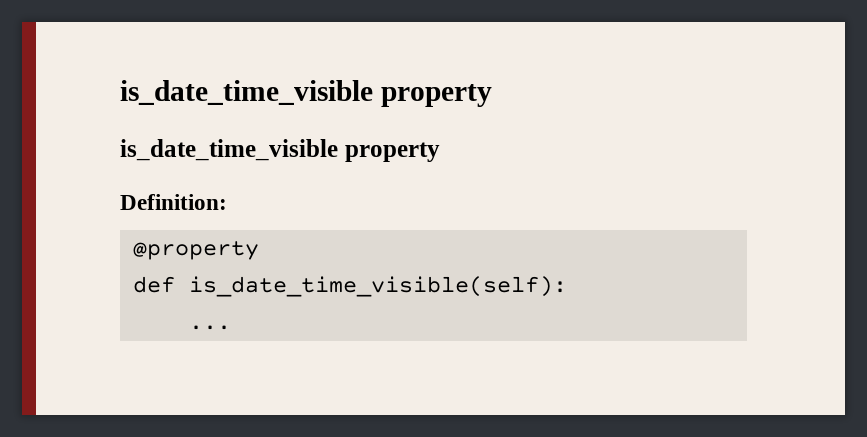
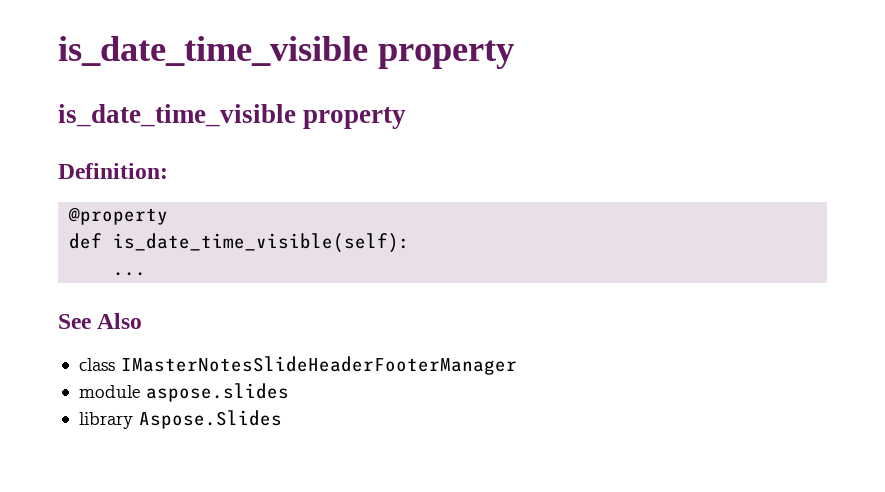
+ See Also
+ class IMasterNotesSlideHeaderFooterManager
+ module aspose.slides
+ library Aspose.Slides

